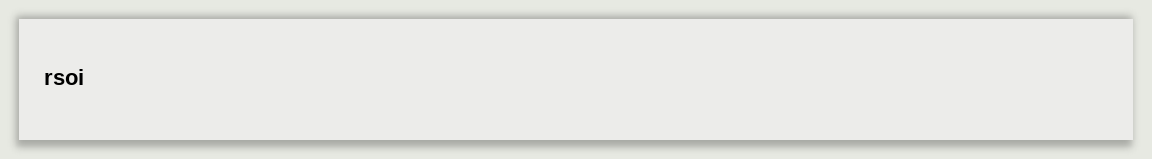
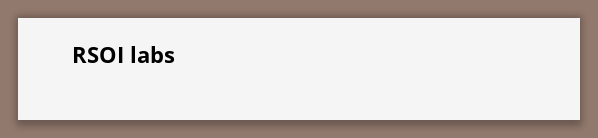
- rsoi
+ RSOI labs

